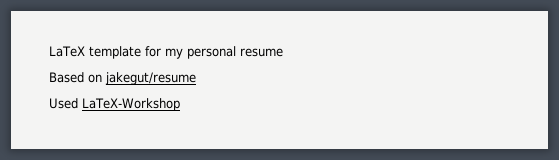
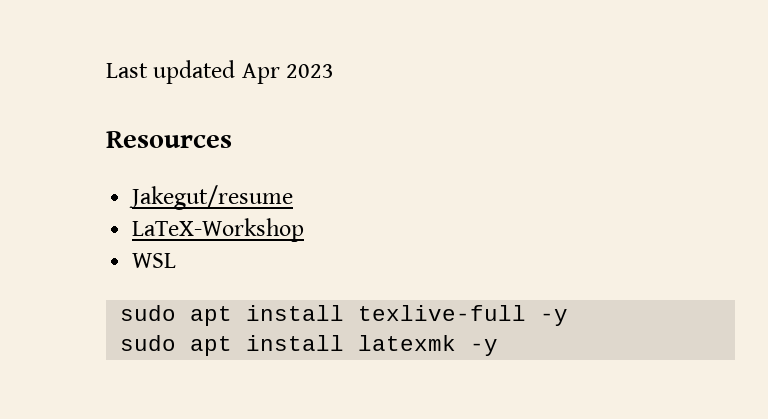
- LaTeX template for my personal resume
- Based on jakegut/resume
- Used LaTeX-Workshop
+ Last updated Apr 2023
+ Resources
+ Jakegut/resume
+ LaTeX-Workshop
+ WSL
+ sudo apt install texlive-full -y
+ sudo apt install latexmk -y

